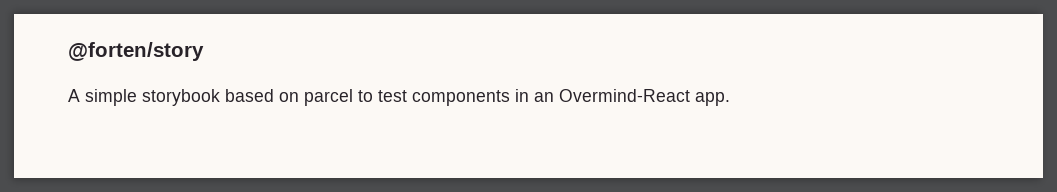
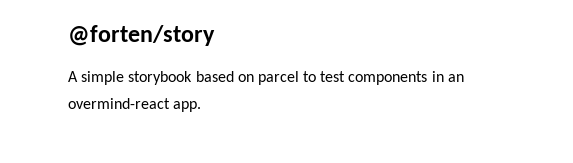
- A simple storybook based on parcel to test components in an Overmind-React app.
+ A simple storybook based on parcel to test components in an overmind-react app.

